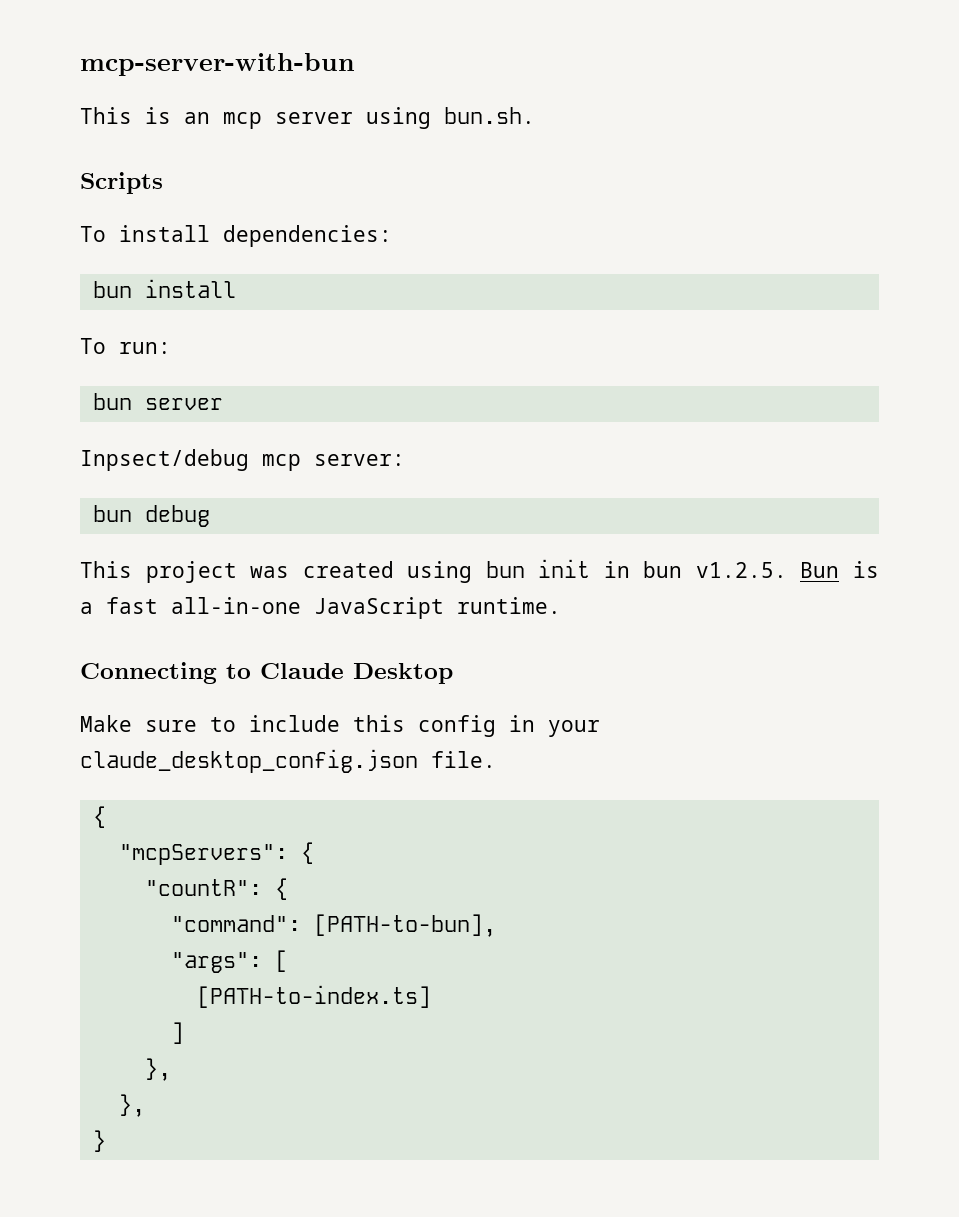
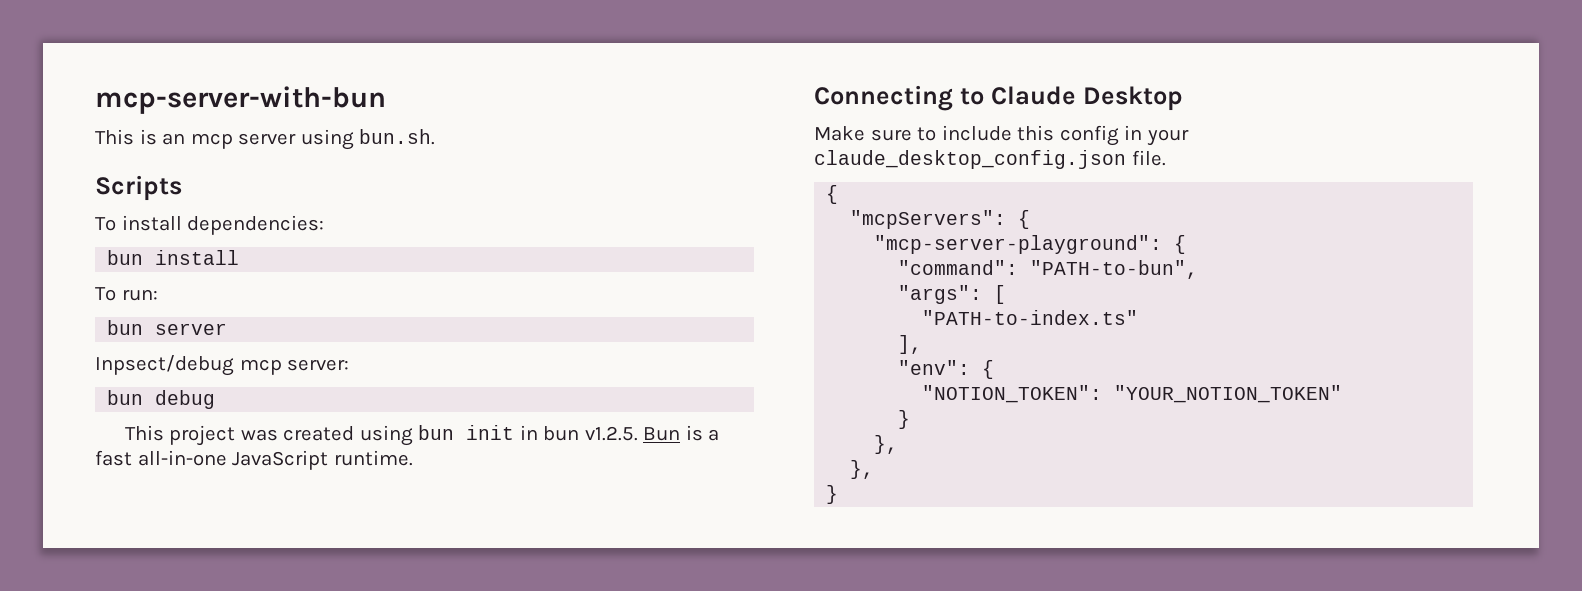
- "countR": {
+ "mcp-server-playground": {
- "command": [PATH-to-bun],
+ "command": "PATH-to-bun",
- [PATH-to-index.ts]
- ]
+ "PATH-to-index.ts"
+ ],
+ "env": {
+ "NOTION_TOKEN": "YOUR_NOTION_TOKEN"
+ }

